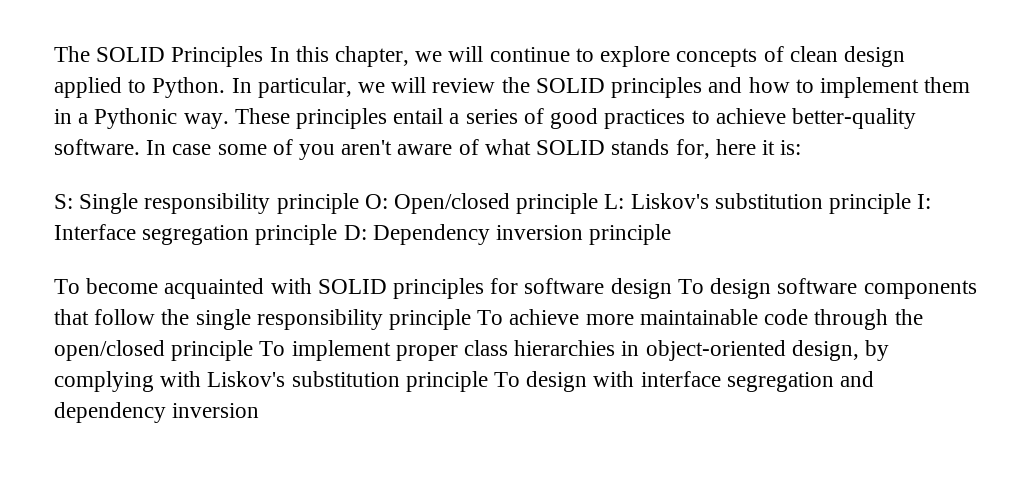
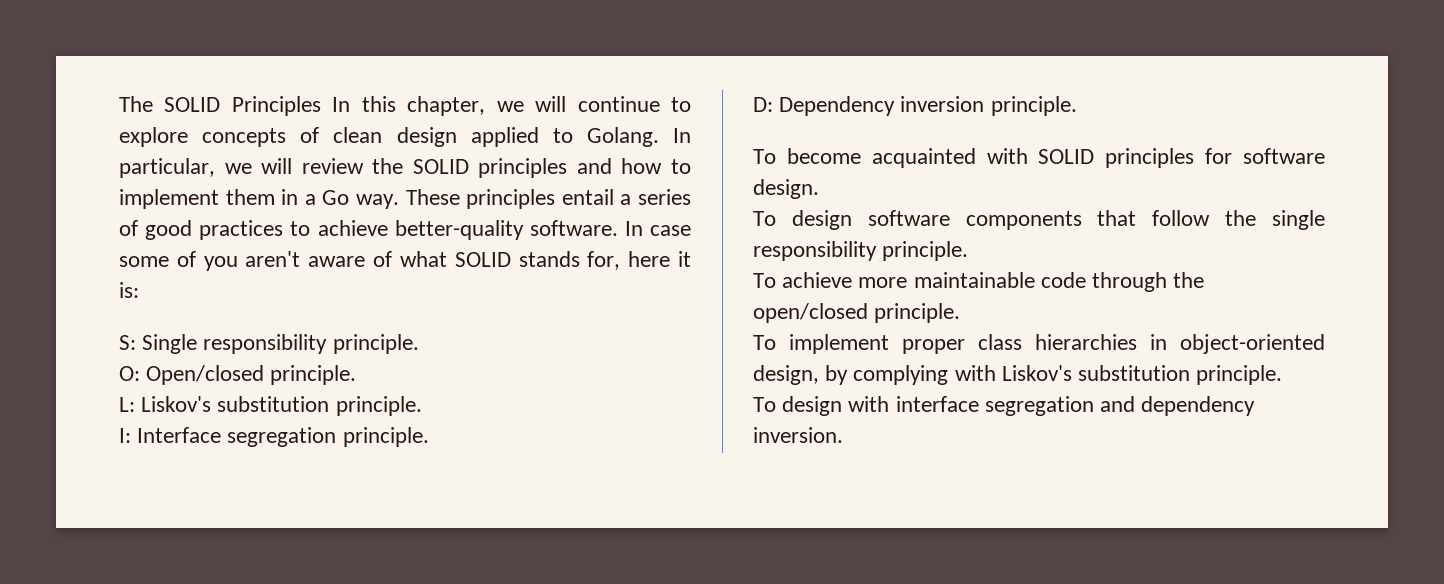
- The SOLID Principles In this chapter, we will continue to explore concepts of clean design applied to Python.
+ The SOLID Principles In this chapter, we will continue to explore concepts of clean design applied to Golang.
- In particular, we will review the SOLID principles and how to implement them in a Pythonic way.
+ In particular, we will review the SOLID principles and how to implement them in a Go way.
- S: Single responsibility principle O: Open/closed principle L: Liskov's substitution principle I: Interface segregation principle D: Dependency inversion principle
+ S: Single responsibility principle.
+ O: Open/closed principle.
+ L: Liskov's substitution principle.
+ I: Interface segregation principle.
+ D: Dependency inversion principle.
- To become acquainted with SOLID principles for software design To design software components that follow the single responsibility principle To achieve more maintainable code through the open/closed principle To implement proper class hierarchies in object-oriented design, by complying with Liskov's substitution principle To design with interface segregation and dependency inversion
+ To become acquainted with SOLID principles for software design.
+ To design software components that follow the single responsibility principle.
+ To achieve more maintainable code through the open/closed principle.
+ To implement proper class hierarchies in object-oriented design, by complying with Liskov's substitution principle.
+ To design with interface segregation and dependency inversion.

